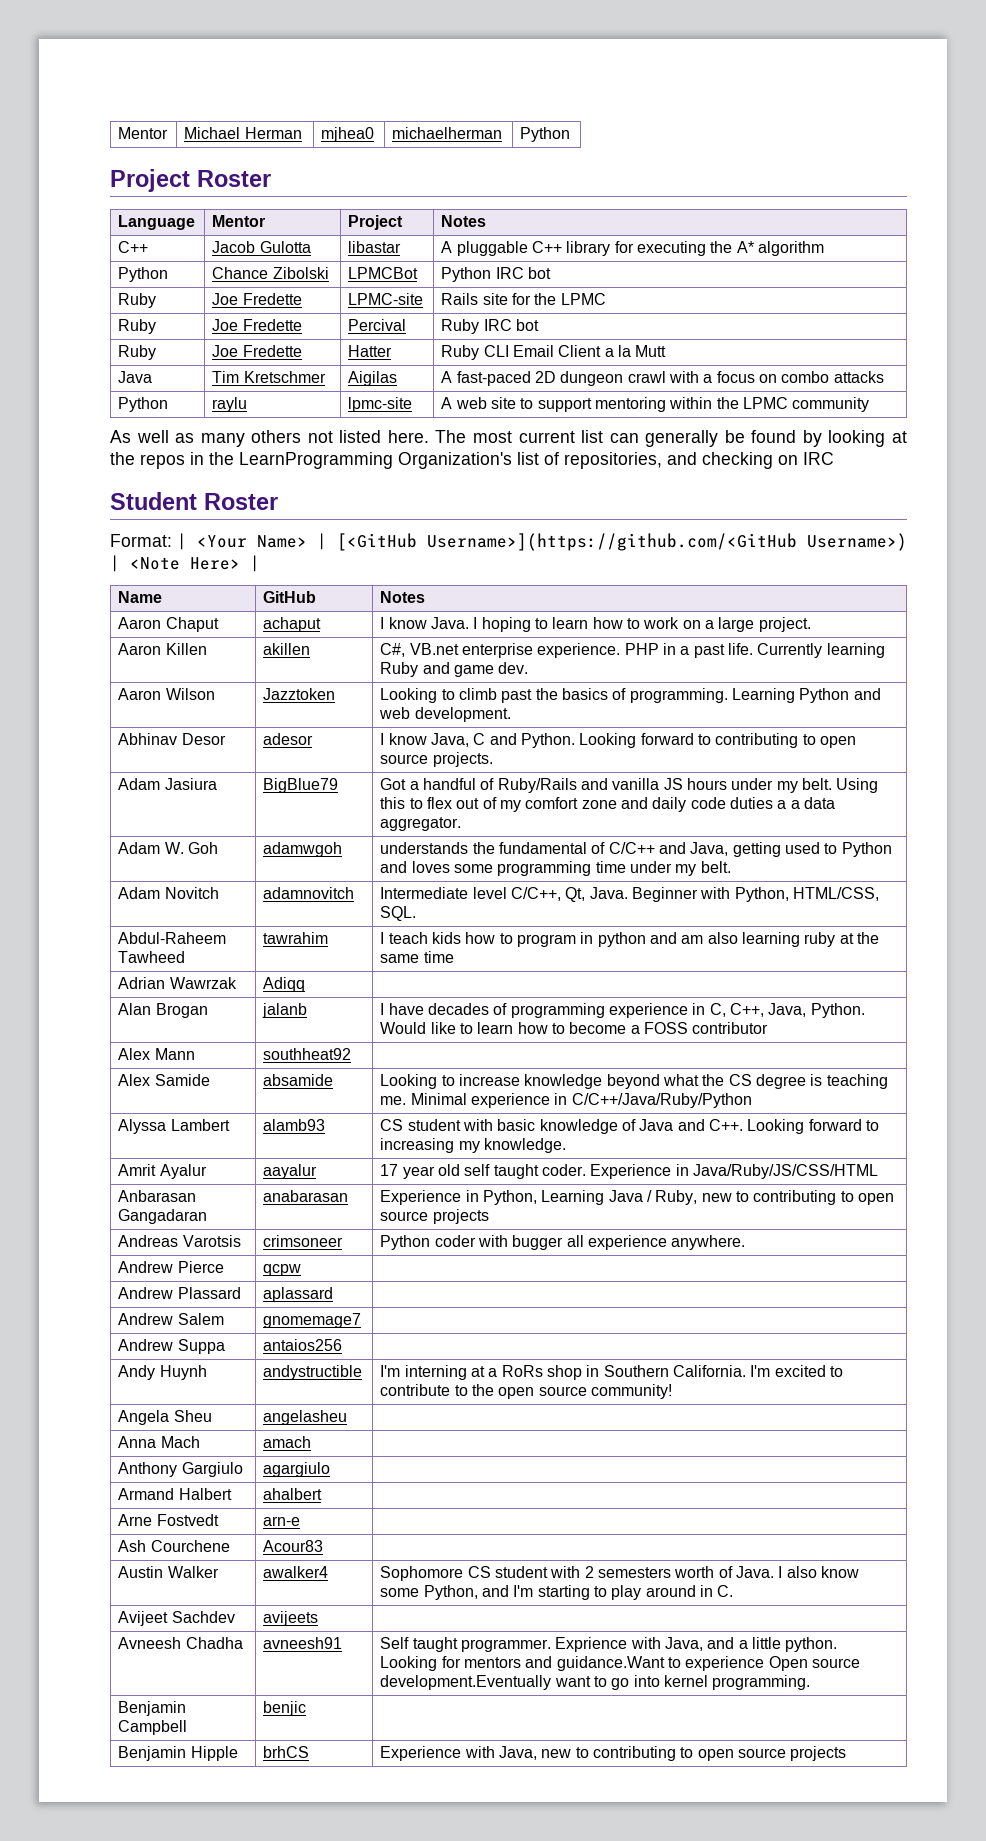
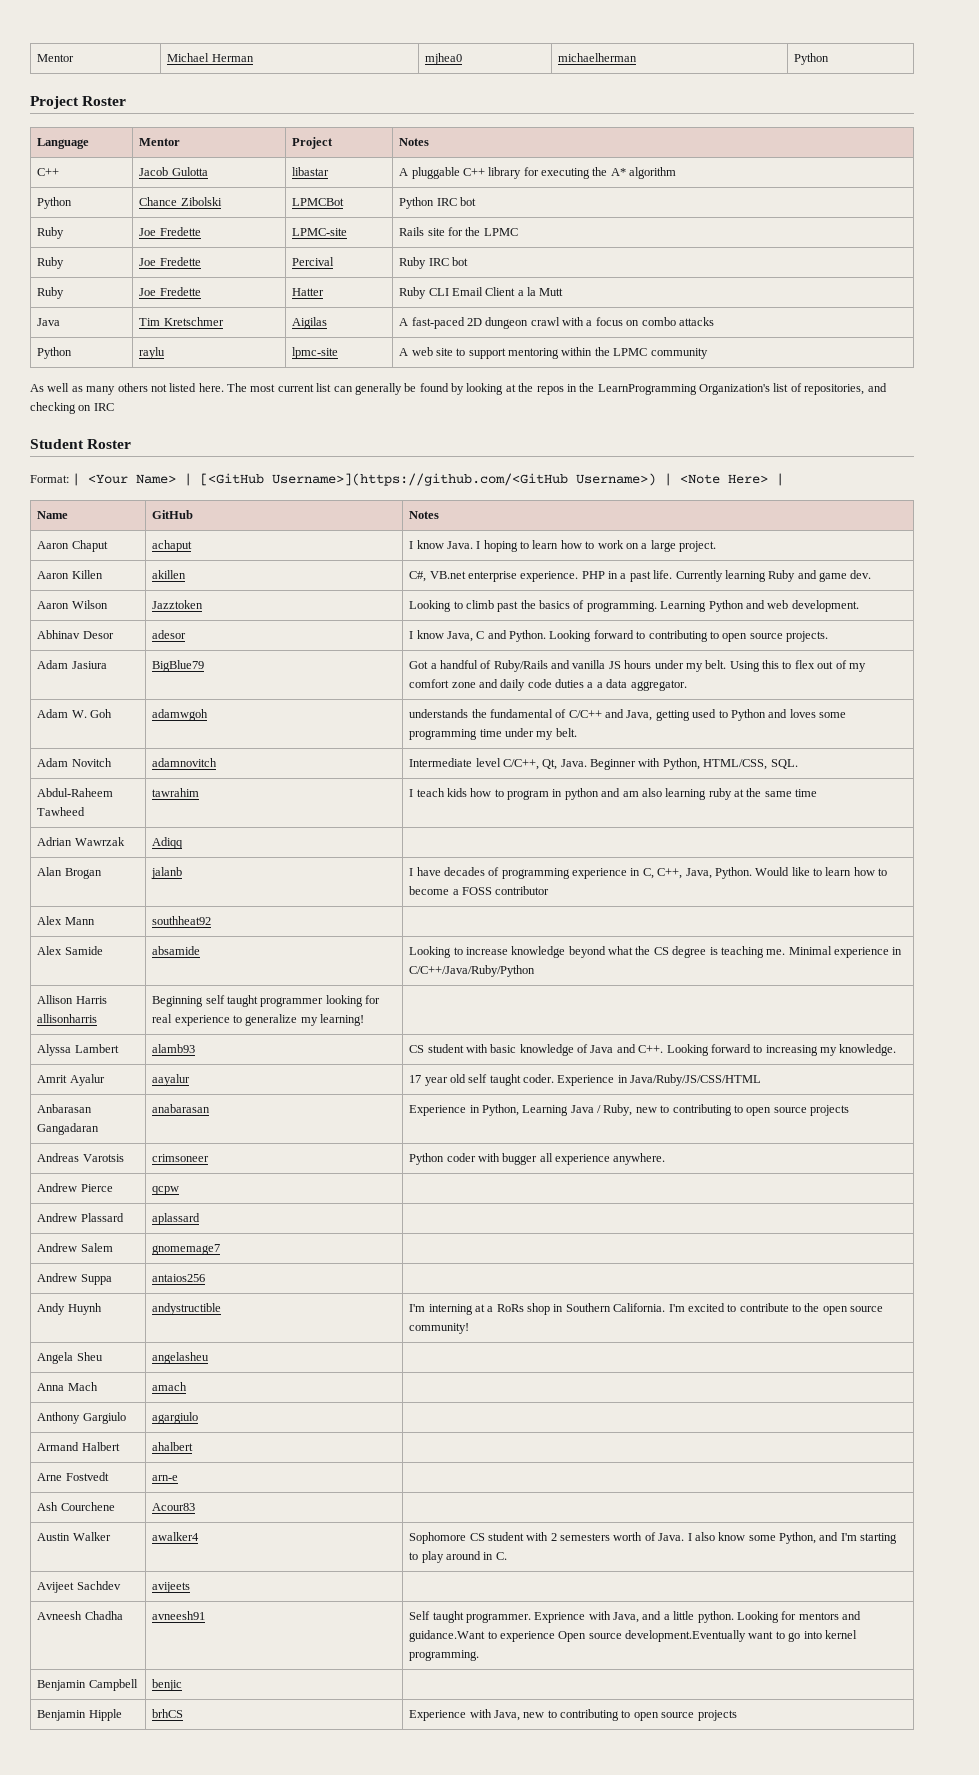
+ Allison Harris allisonharris | Beginning self taught programmer looking for real experience to generalize my learning! |

